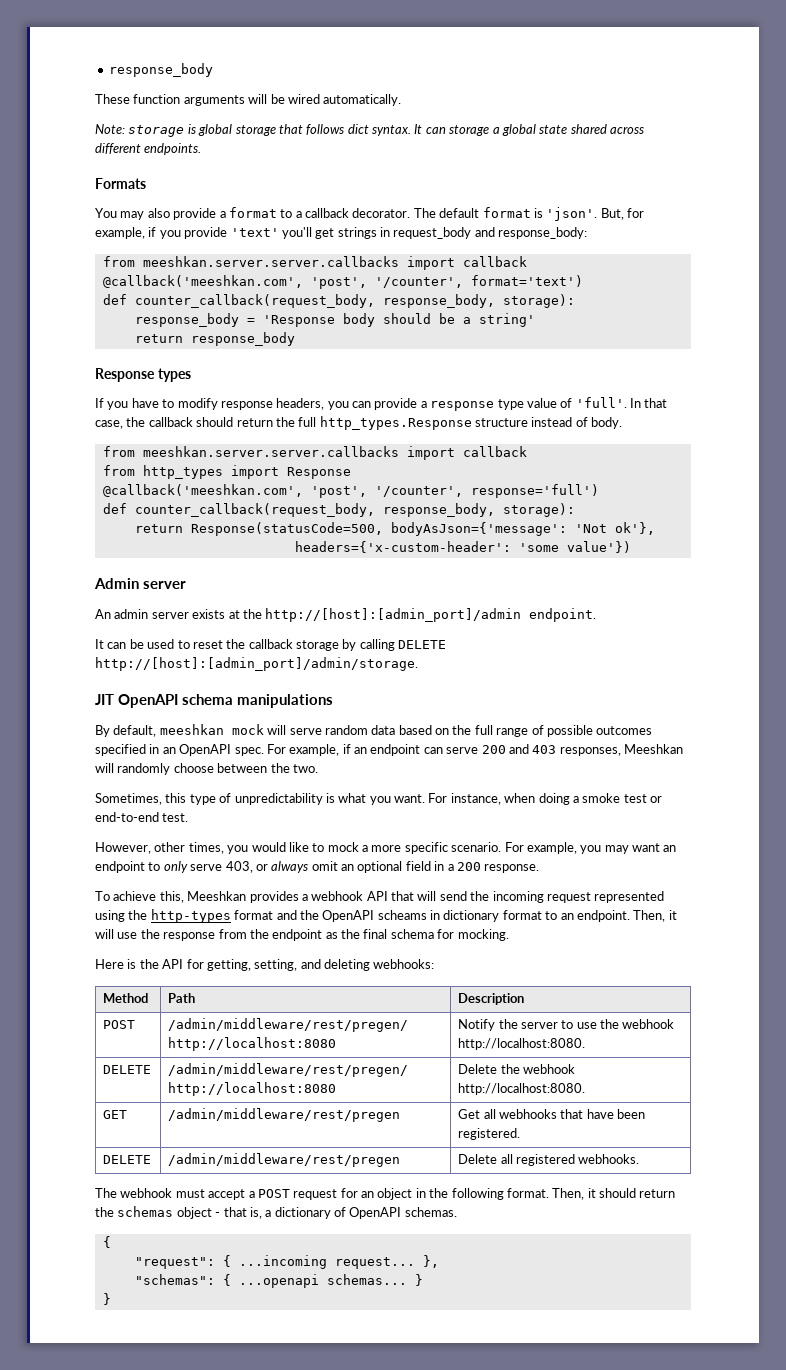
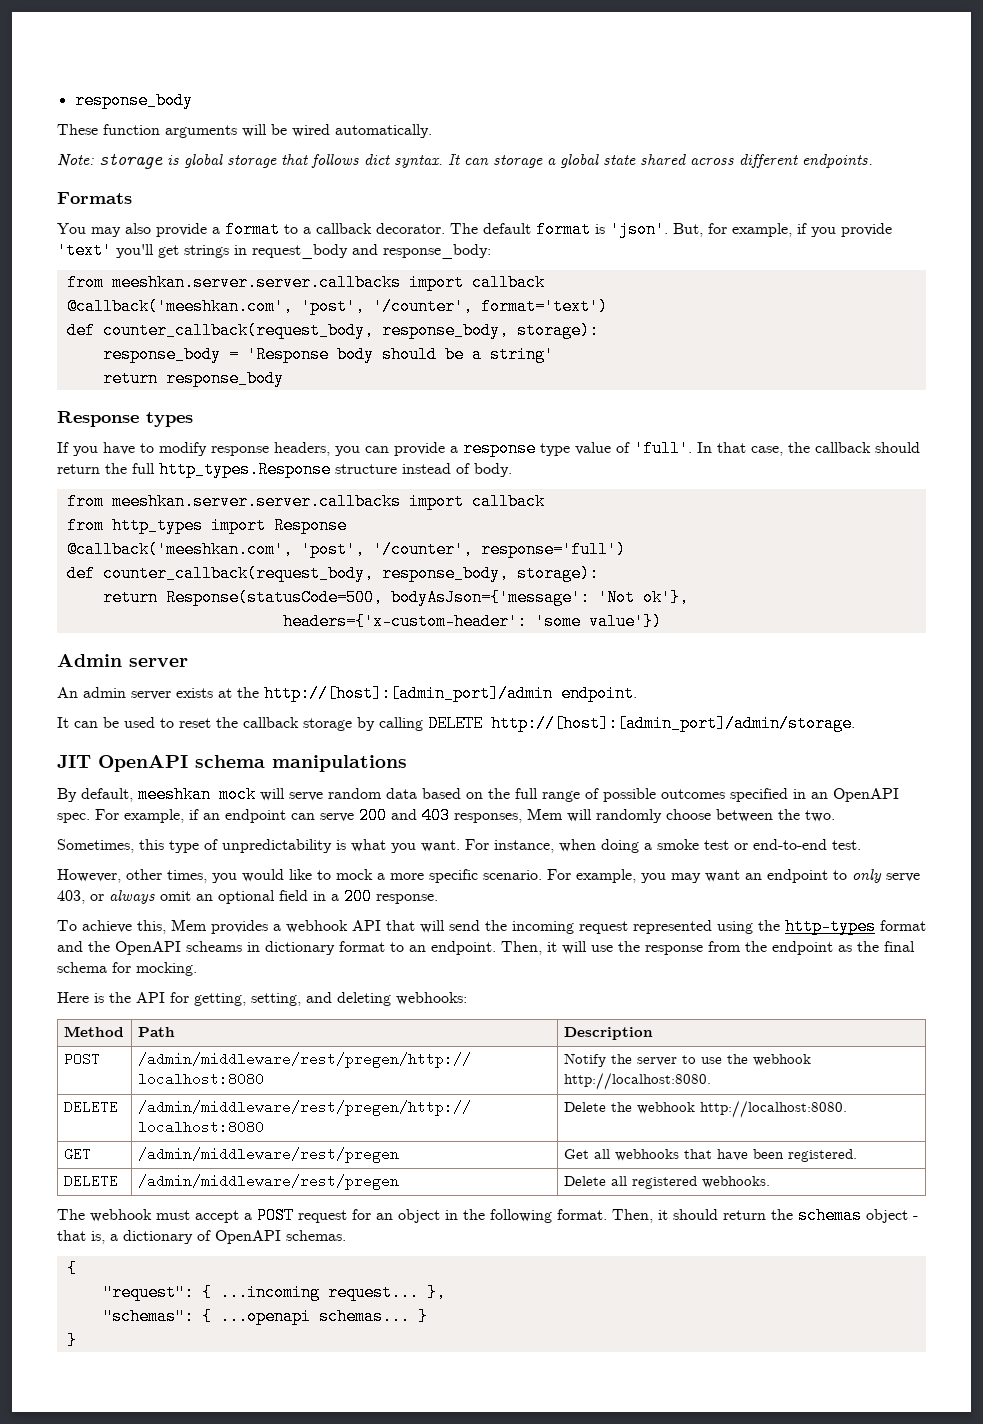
- For example, if an endpoint can serve 200 and 403 responses, Meeshkan will randomly choose between the two.
+ For example, if an endpoint can serve 200 and 403 responses, Mem will randomly choose between the two.
- To achieve this, Meeshkan provides a webhook API that will send the incoming request represented using the http-types format and the OpenAPI scheams in dictionary format to an endpoint.
+ To achieve this, Mem provides a webhook API that will send the incoming request represented using the http-types format and the OpenAPI scheams in dictionary format to an endpoint.

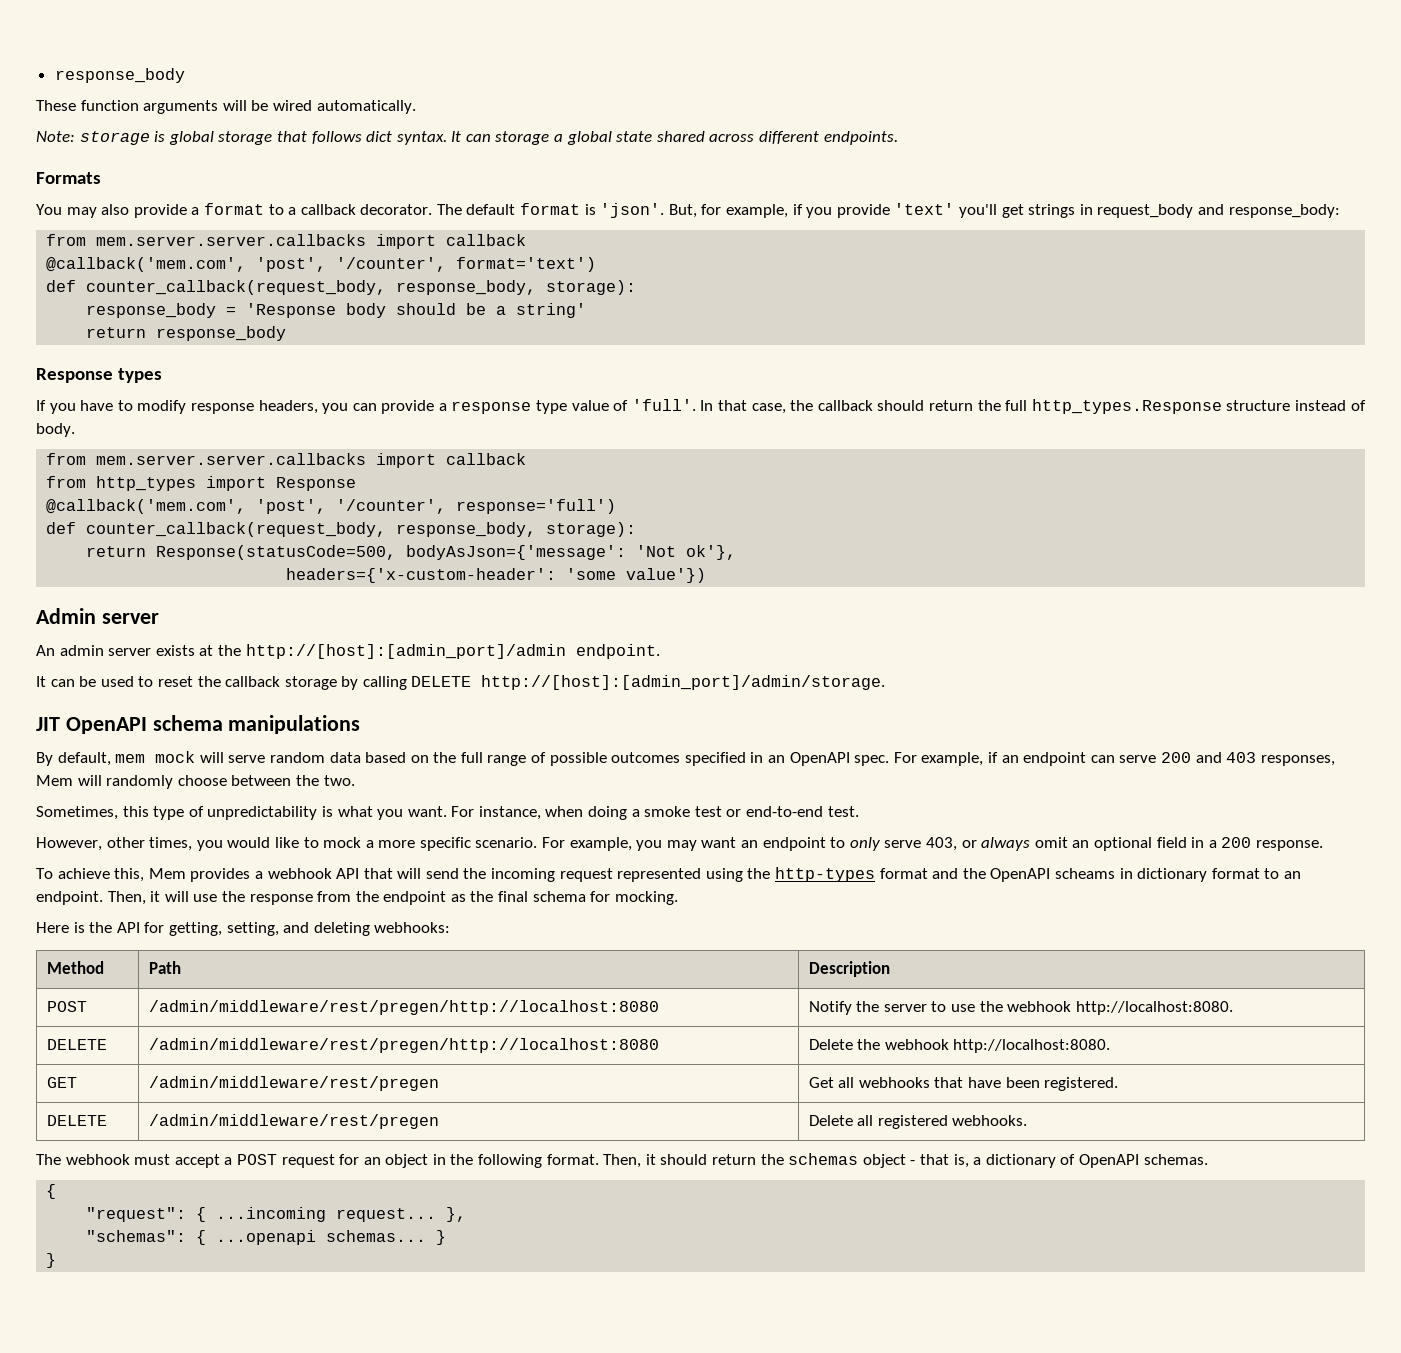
  But, for example, if you provide 'text' you'll get strings in request_body and response_body:
- from meeshkan.server.server.callbacks import callback
- @callback('meeshkan.com', 'post', '/counter', format='text')
+ from mem.server.server.callbacks import callback
+ @callback('mem.com', 'post', '/counter', format='text')
  In that case, the callback should return the full http_types.Response structure instead of body.
- from meeshkan.server.server.callbacks import callback
+ from mem.server.server.callbacks import callback
- @callback('meeshkan.com', 'post', '/counter', response='full')
+ @callback('mem.com', 'post', '/counter', response='full')
- By default, meeshkan mock will serve random data based on the full range of possible outcomes specified in an OpenAPI spec.
+ By default, mem mock will serve random data based on the full range of possible outcomes specified in an OpenAPI spec.

